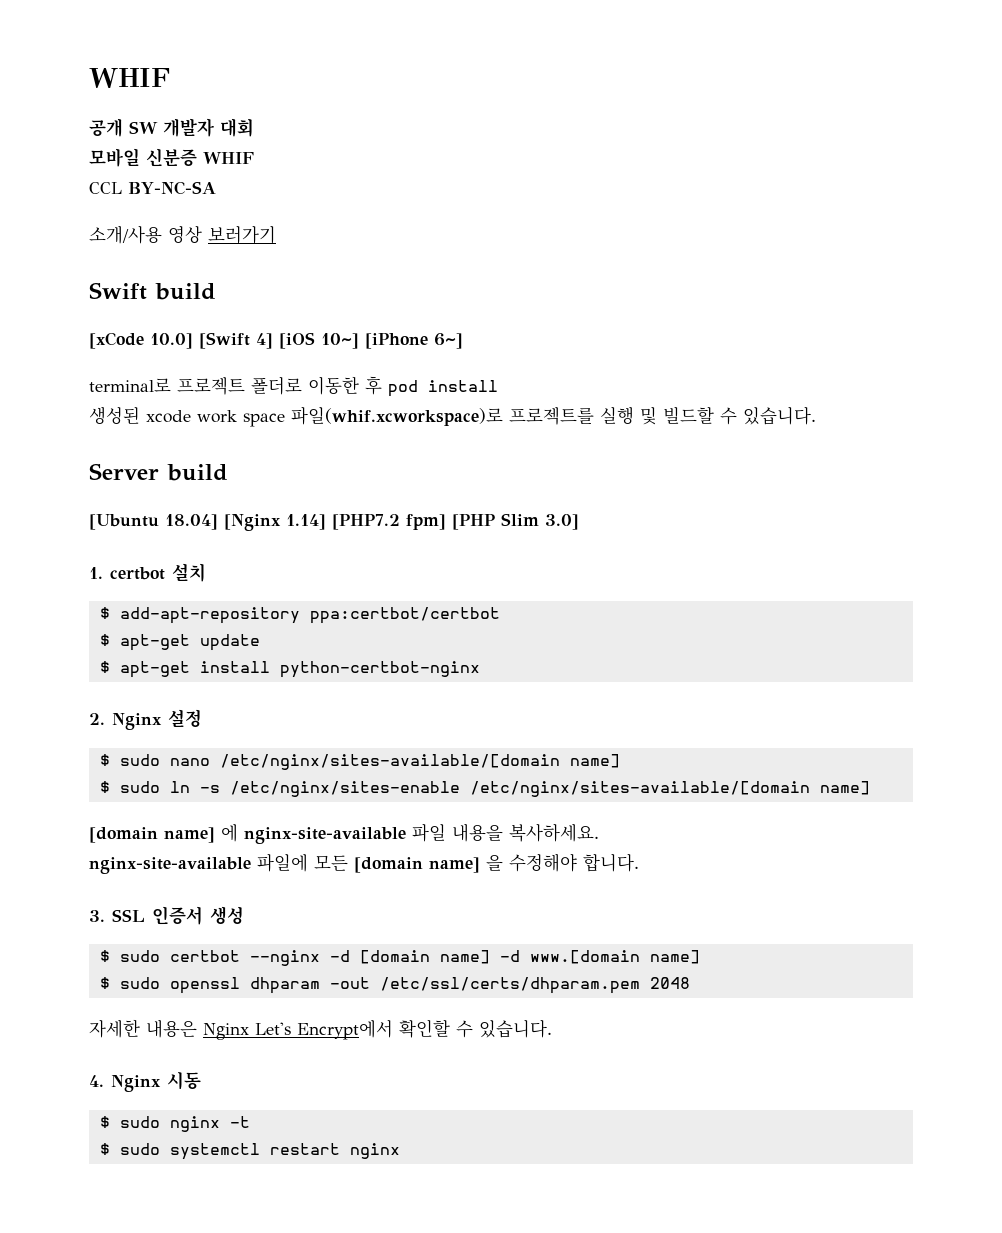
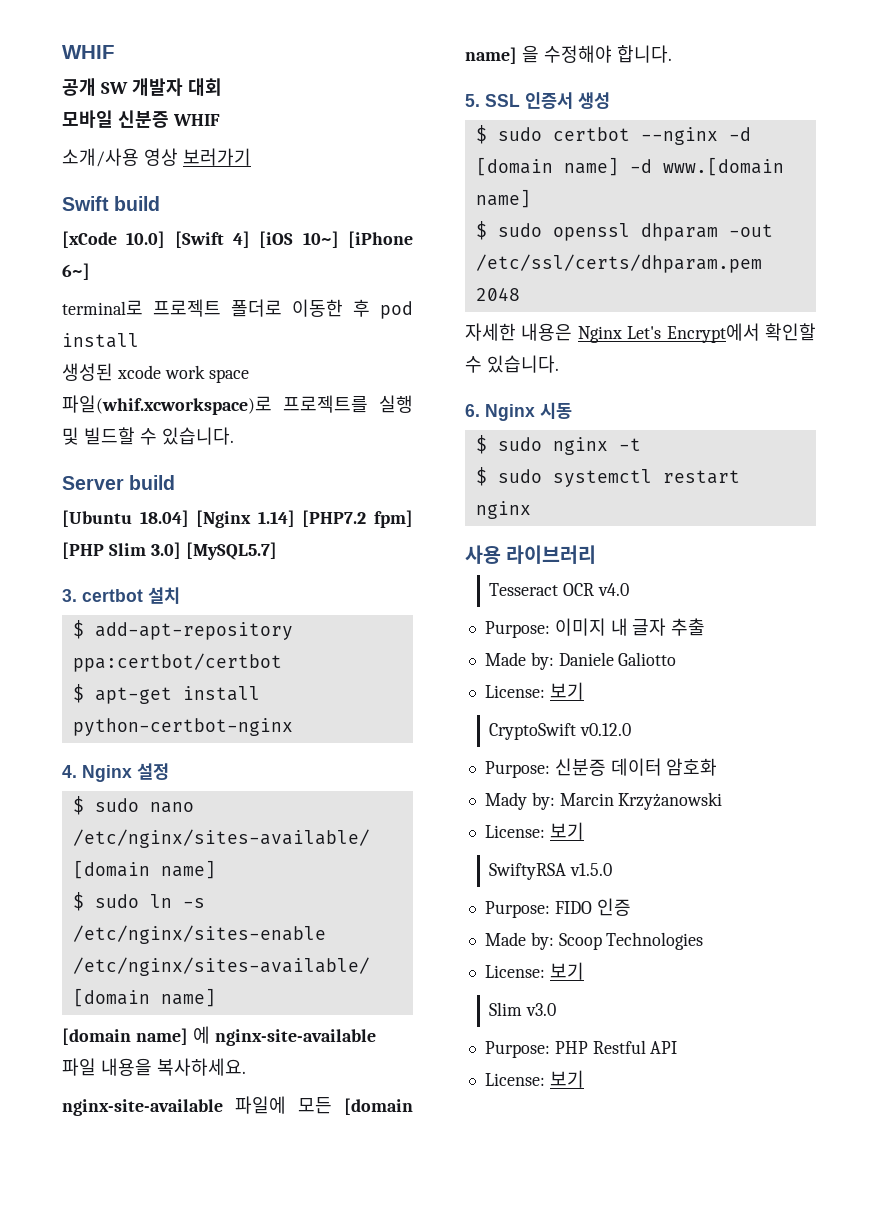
- CCL BY-NC-SA
- [Ubuntu 18.04] [Nginx 1.14] [PHP7.2 fpm] [PHP Slim 3.0]
- 1. certbot 설치
+ [Ubuntu 18.04] [Nginx 1.14] [PHP7.2 fpm] [PHP Slim 3.0] [MySQL5.7]
+ 3. certbot 설치
- $ apt-get update
- 2. Nginx 설정
+ 4. Nginx 설정
- 3. SSL 인증서 생성
+ 5. SSL 인증서 생성
- 4. Nginx 시동
+ 6. Nginx 시동
+ 사용 라이브러리
+ Tesseract OCR v4.0
+ Purpose: 이미지 내 글자 추출
+ Made by: Daniele Galiotto
+ License: 보기
+ CryptoSwift v0.12.0
+ Purpose: 신분증 데이터 암호화
+ Mady by: Marcin Krzyżanowski
+ License: 보기
+ SwiftyRSA v1.5.0
+ Purpose: FIDO 인증
+ Made by: Scoop Technologies
+ License: 보기
+ Slim v3.0
+ Purpose: PHP Restful API
+ License: 보기

